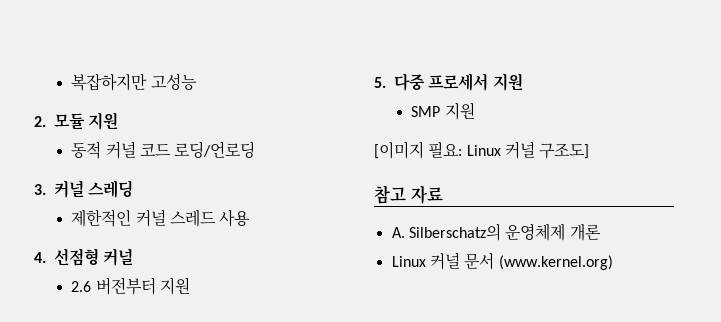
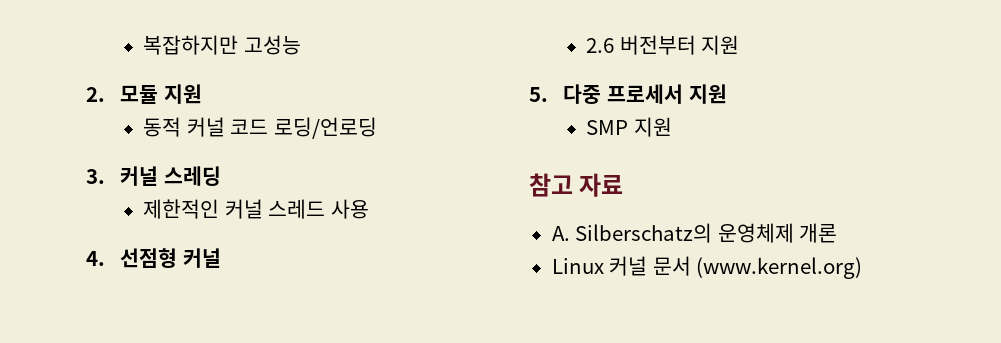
- [이미지 필요: Linux 커널 구조도]

